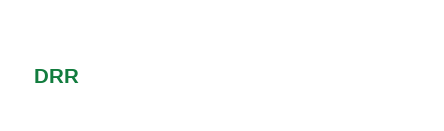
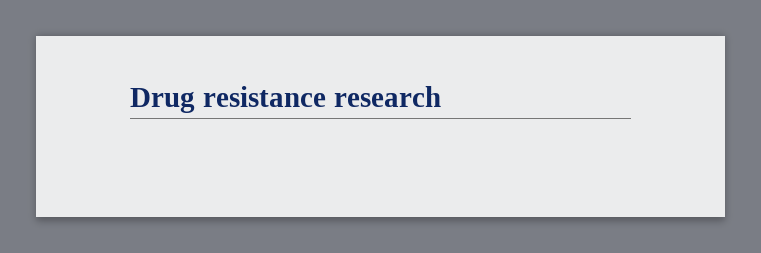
- DRR
+ Drug resistance research

